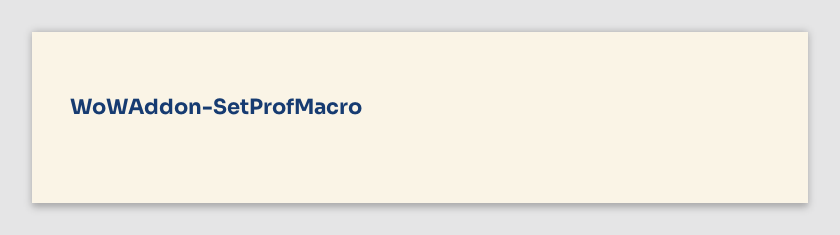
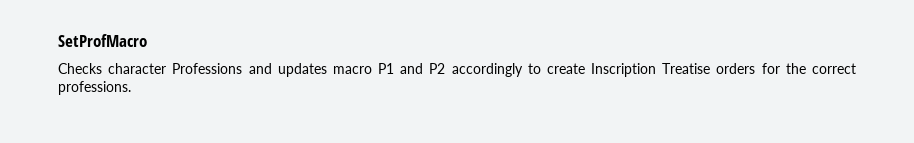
- WoWAddon-SetProfMacro
+ SetProfMacro
+ Checks character Professions and updates macro P1 and P2 accordingly to create Inscription Treatise orders for the correct professions.

